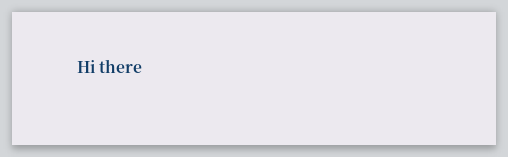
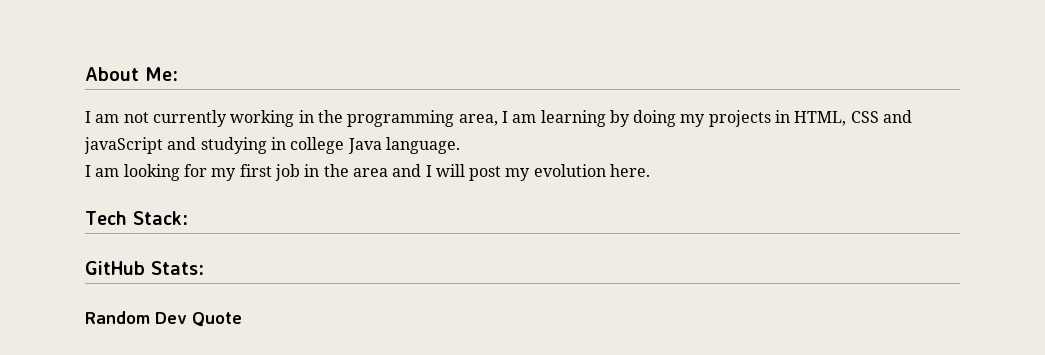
- Hi there
+ About Me:
+ I am not currently working in the programming area, I am learning by doing my projects in HTML, CSS and javaScript and studying in college Java language.
+ I am looking for my first job in the area and I will post my evolution here.
+ Tech Stack:
+ GitHub Stats:
+ Random Dev Quote

